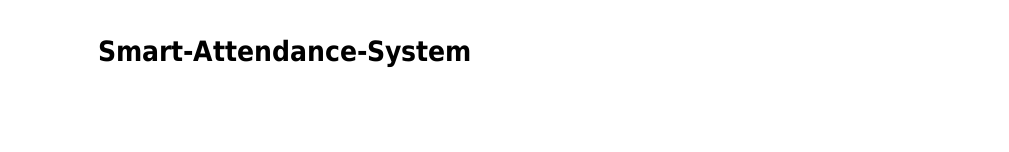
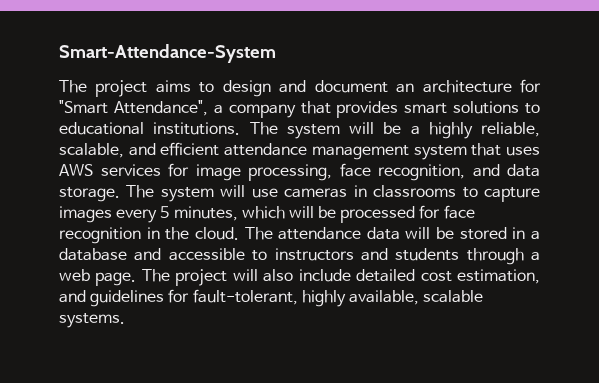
+ The project aims to design and document an architecture for "Smart Attendance", a company that provides smart solutions to educational institutions. The system will be a highly reliable, scalable, and efficient attendance management system that uses AWS services for image processing, face recognition, and data storage. The system will use cameras in classrooms to capture images every 5 minutes, which will be processed for face recognition in the cloud. The attendance data will be stored in a database and accessible to instructors and students through a web page. The project will also include detailed cost estimation, and guidelines for fault-tolerant, highly available, scalable systems.

